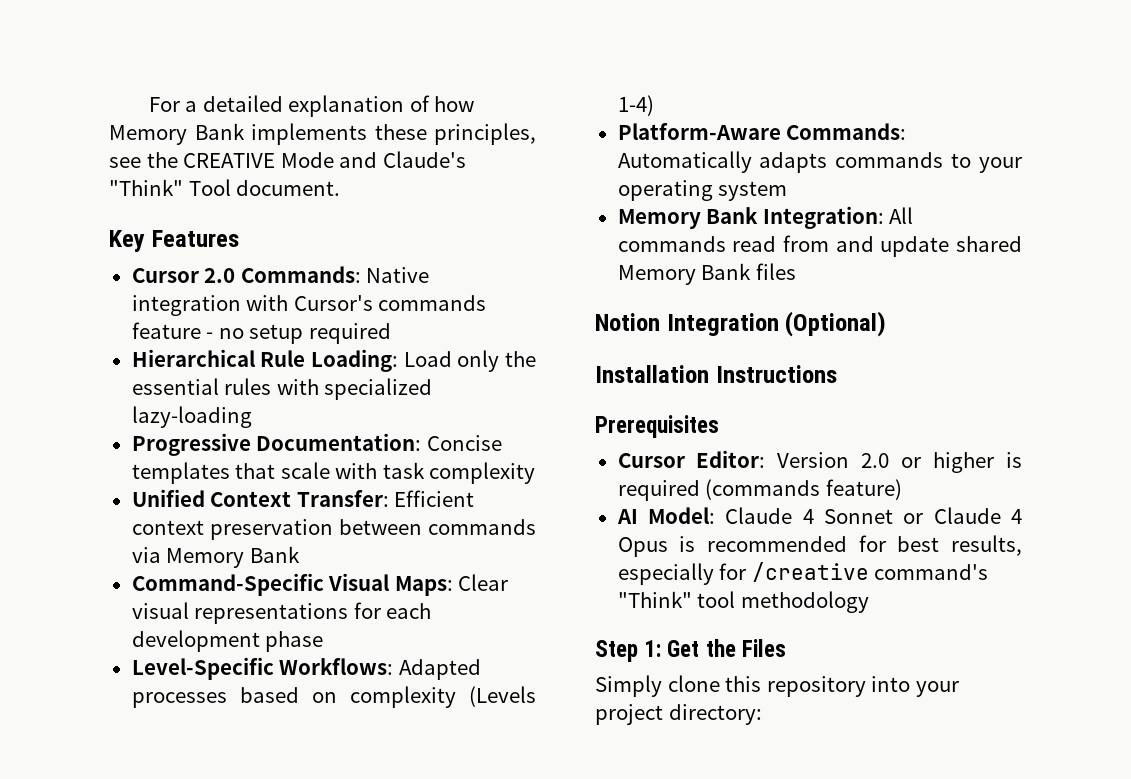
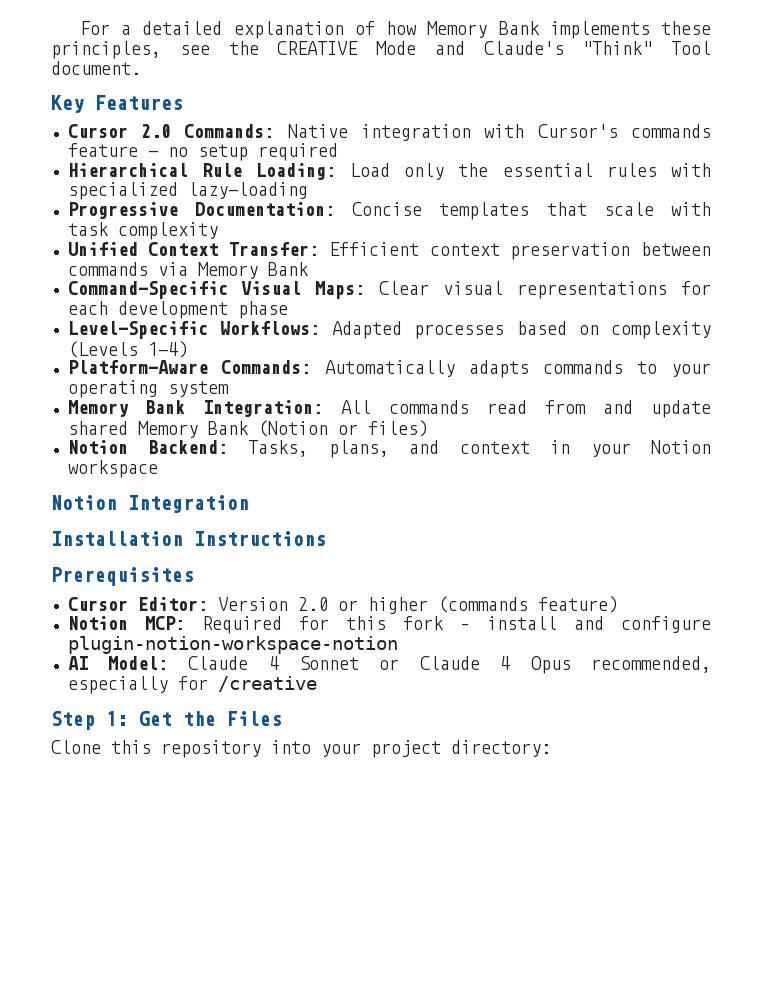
- Memory Bank Integration: All commands read from and update shared Memory Bank files
+ Memory Bank Integration: All commands read from and update shared Memory Bank (Notion or files)
+ Notion Backend: Tasks, plans, and context in your Notion workspace
- Notion Integration (Optional)
+ Notion Integration
- Cursor Editor: Version 2.0 or higher is required (commands feature)
+ Cursor Editor: Version 2.0 or higher (commands feature)
+ Notion MCP: Required for this fork – install and configure plugin-notion-workspace-notion
- AI Model: Claude 4 Sonnet or Claude 4 Opus is recommended for best results, especially for /creative command's "Think" tool methodology
+ AI Model: Claude 4 Sonnet or Claude 4 Opus recommended, especially for /creative
- Simply clone this repository into your project directory:
+ Clone this repository into your project directory:

